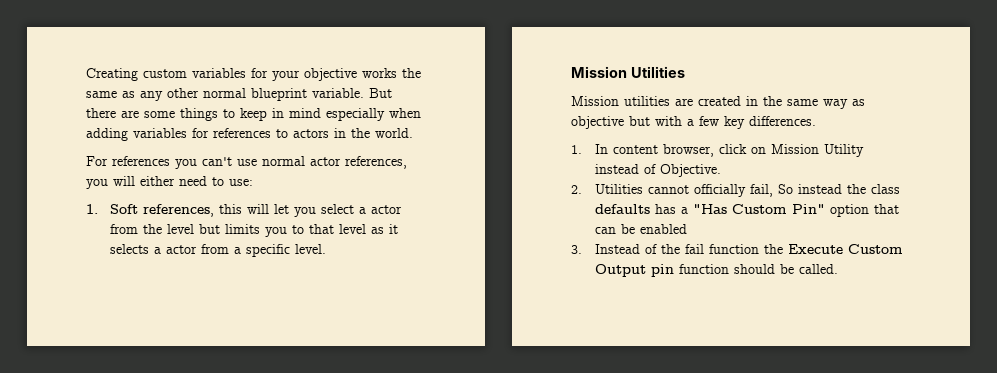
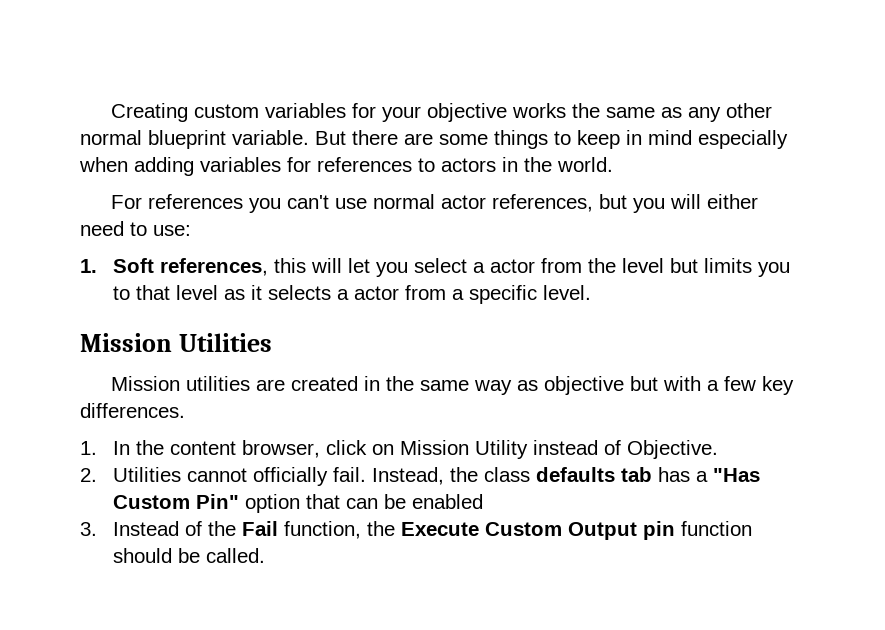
- For references you can't use normal actor references, you will either need to use:
+ For references you can't use normal actor references, but you will either need to use:
- 1. In content browser, click on Mission Utility instead of Objective.
+ 1. In the content browser, click on Mission Utility instead of Objective.
- 2. Utilities cannot officially fail, So instead the class defaults has a "Has Custom Pin" option that can be enabled
+ 2. Utilities cannot officially fail. Instead, the class defaults tab has a "Has Custom Pin" option that can be enabled
- 3. Instead of the fail function the Execute Custom Output pin function should be called.
+ 3. Instead of the Fail function, the Execute Custom Output pin function should be called.

